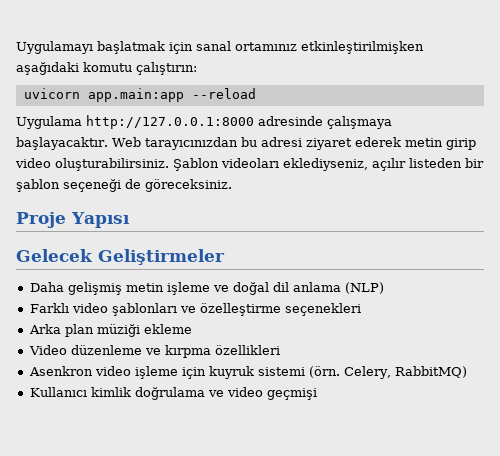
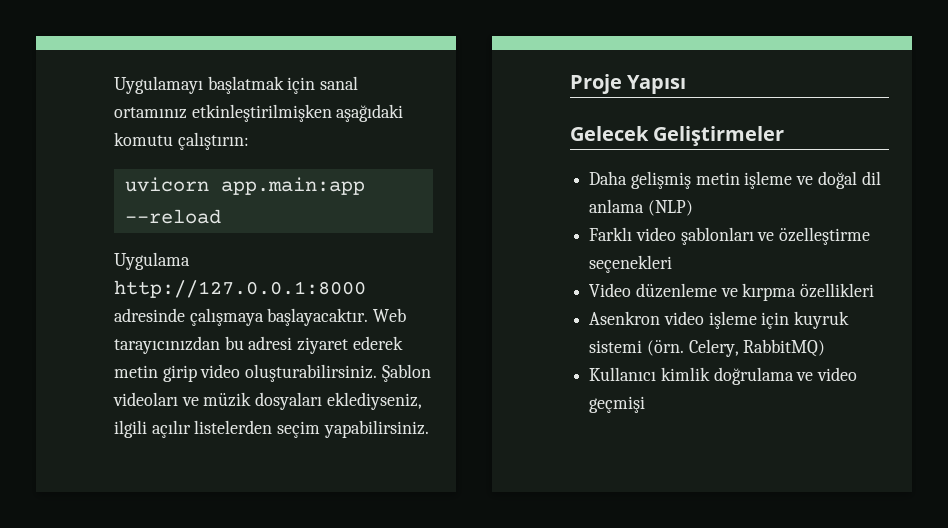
- Şablon videoları eklediyseniz, açılır listeden bir şablon seçeneği de göreceksiniz.
+ Şablon videoları ve müzik dosyaları eklediyseniz, ilgili açılır listelerden seçim yapabilirsiniz.
- Arka plan müziği ekleme

